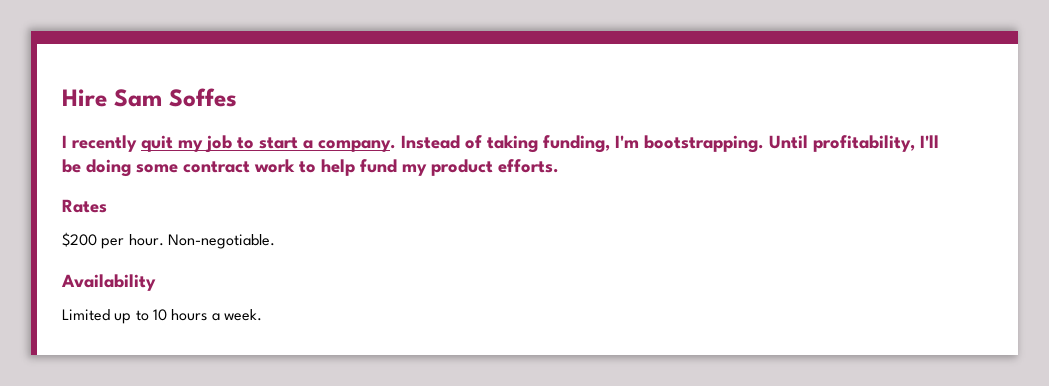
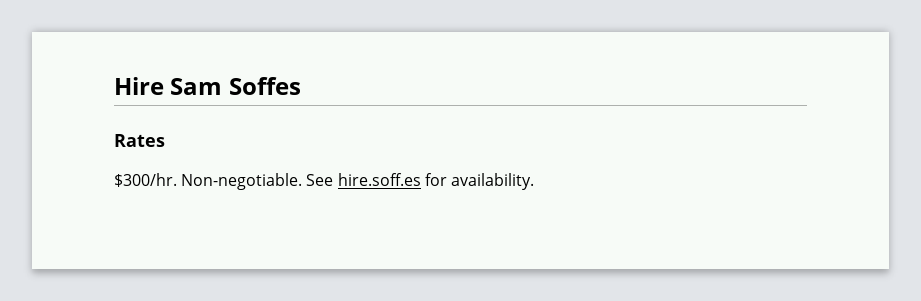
- I recently quit my job to start a company. Instead of taking funding, I'm bootstrapping. Until profitability, I'll be doing some contract work to help fund my product efforts.
  Rates
- $200 per hour. Non-negotiable.
- Availability
- Limited up to 10 hours a week.
+ $300/hr. Non-negotiable. See hire.soff.es for availability.

